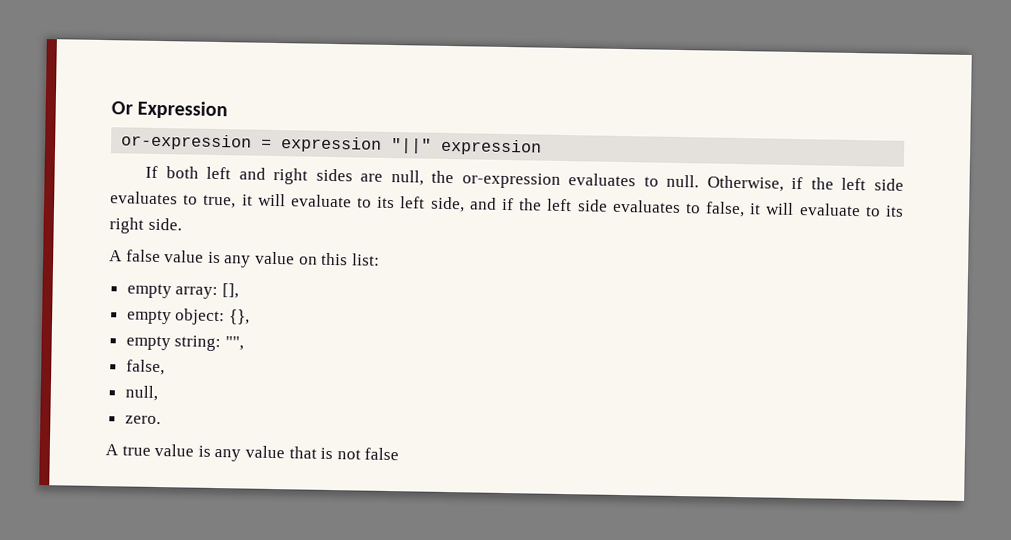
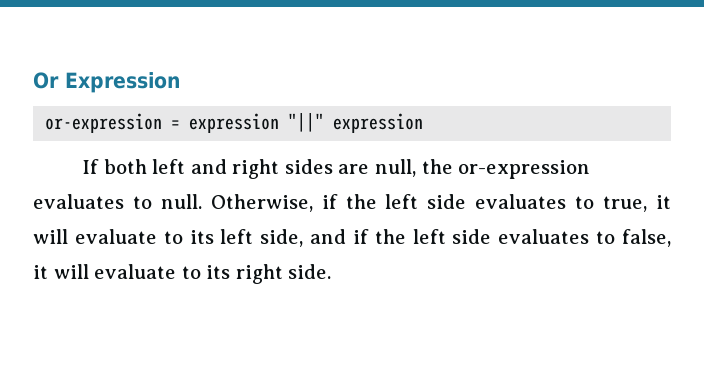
- A false value is any value on this list:
- empty array: [],
- empty object: {},
- empty string: "",
- false,
- null,
- zero.
- A true value is any value that is not false

